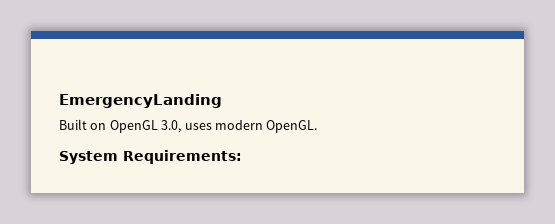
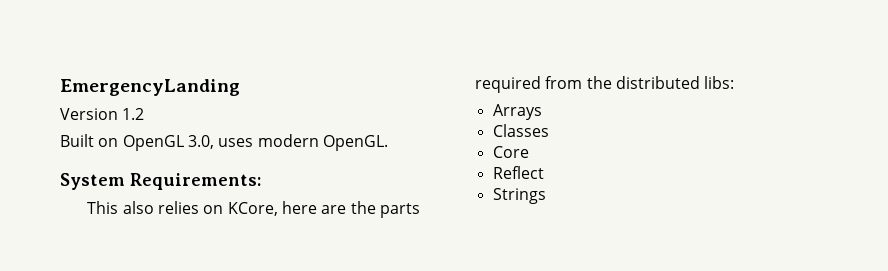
+ Version 1.2
+ This also relies on KCore, here are the parts required from the distributed libs:
+ Arrays
+ Classes
+ Core
+ Reflect
+ Strings

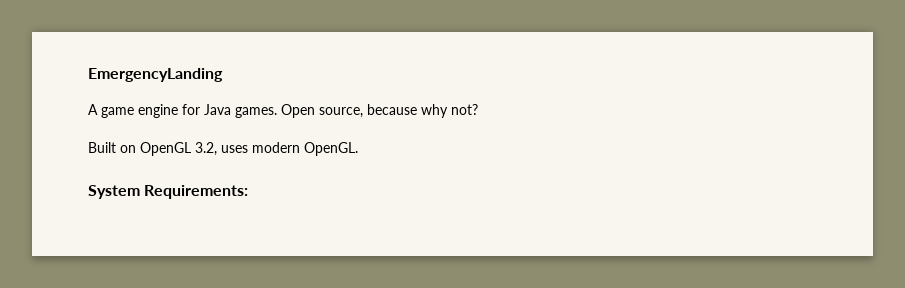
- Version 1.2
+ A game engine for Java games. Open source, because why not?
- Built on OpenGL 3.0, uses modern OpenGL.
+ Built on OpenGL 3.2, uses modern OpenGL.
- This also relies on KCore, here are the parts required from the distributed libs:
- Arrays
- Classes
- Core
- Reflect
- Strings

